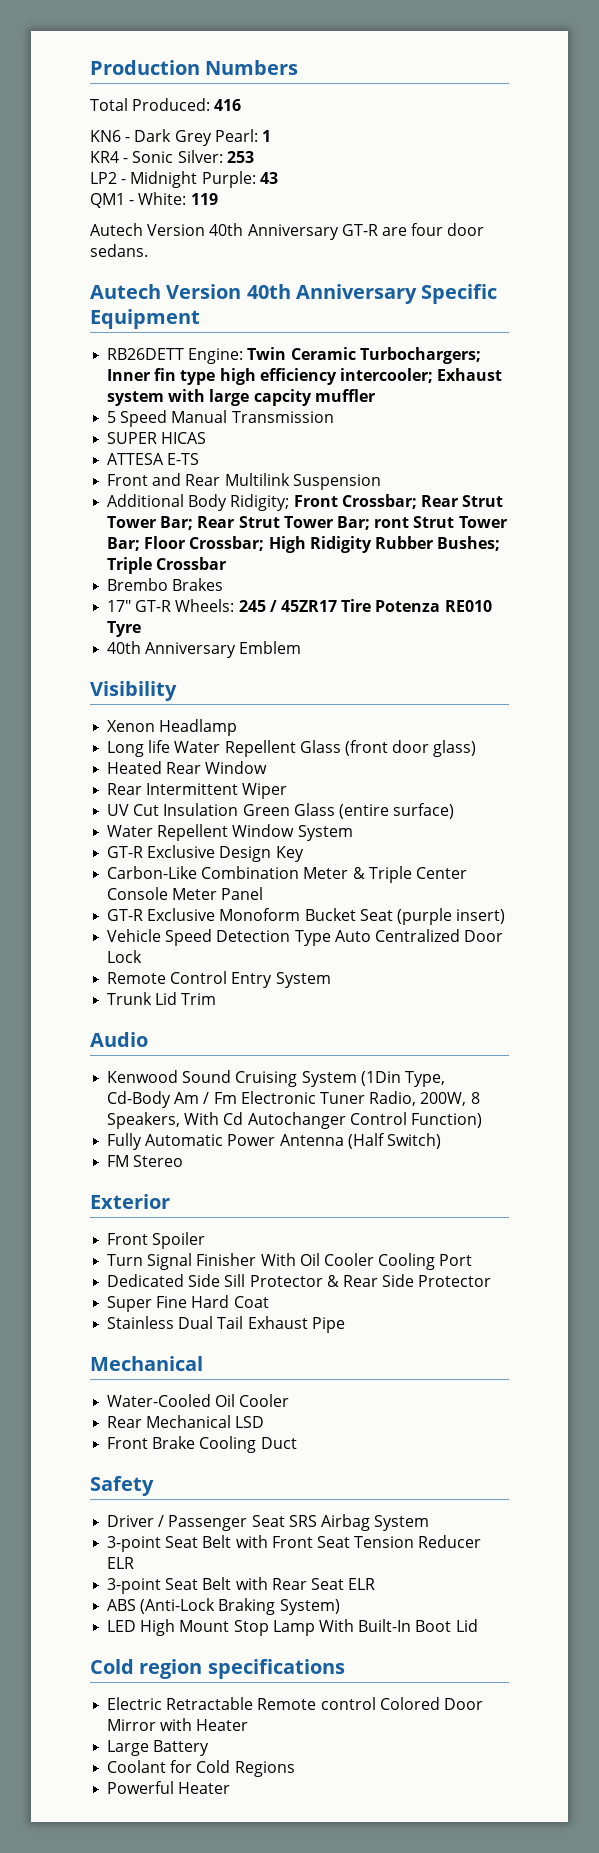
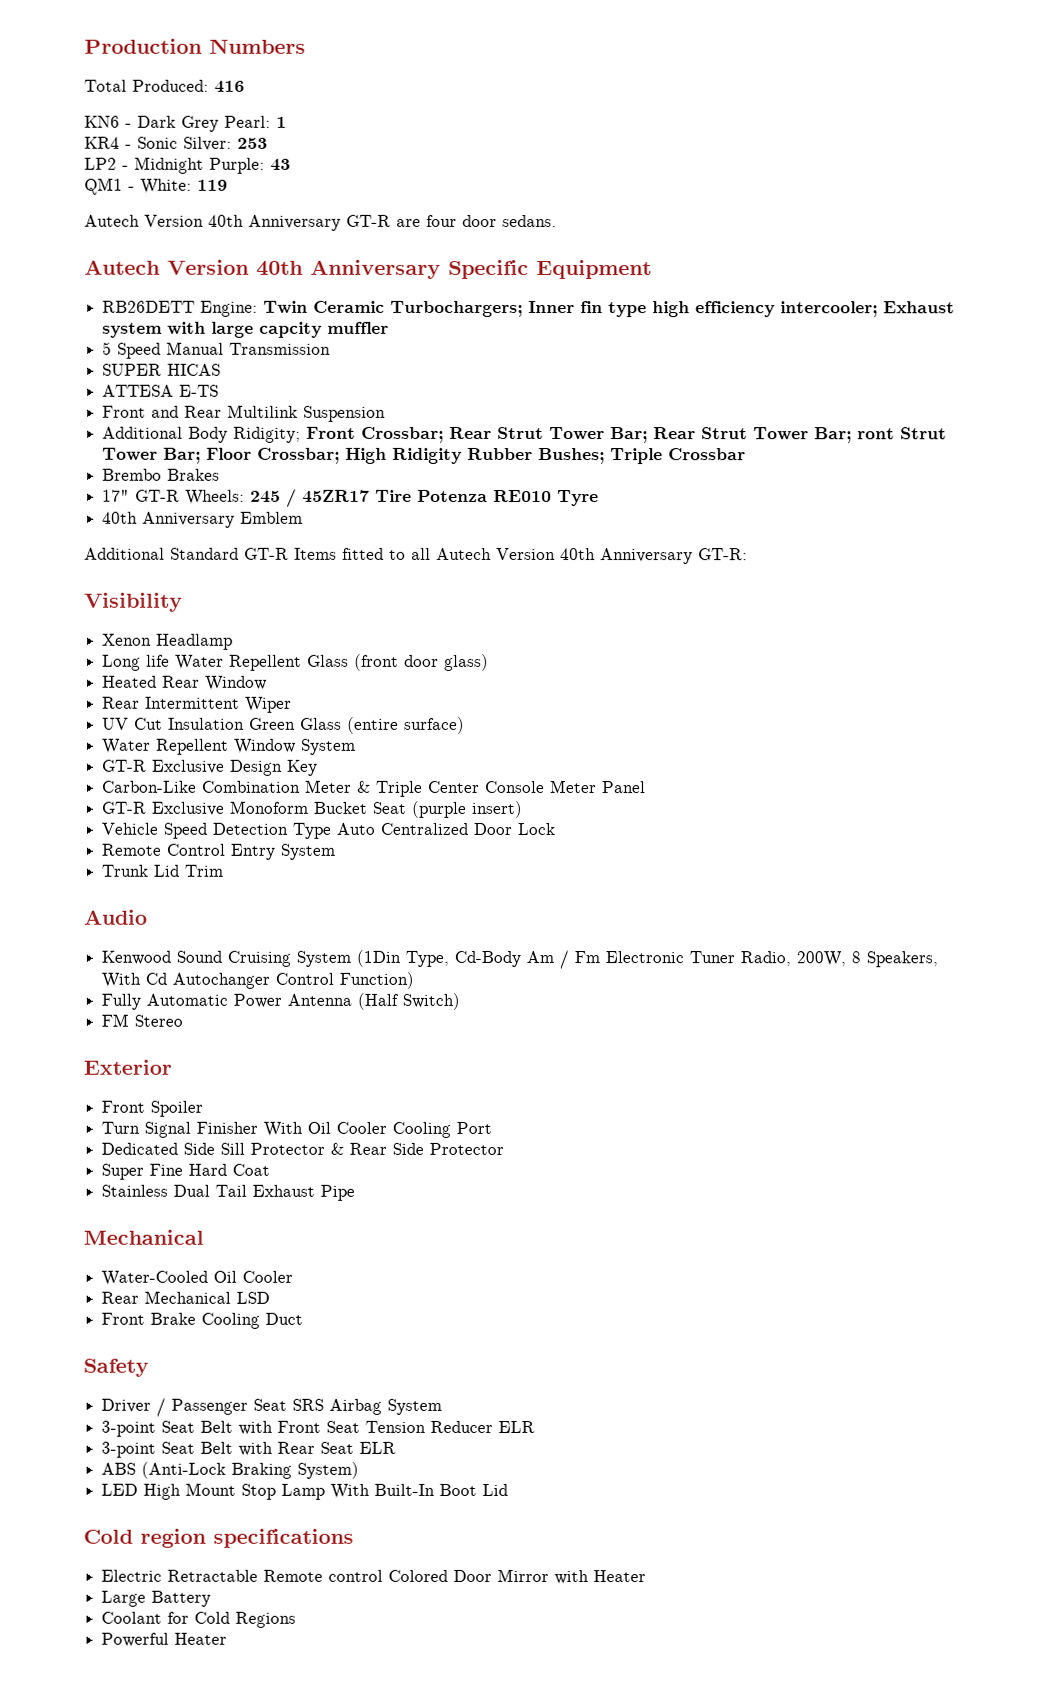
+ Additional Standard GT-R Items fitted to all Autech Version 40th Anniversary GT-R:

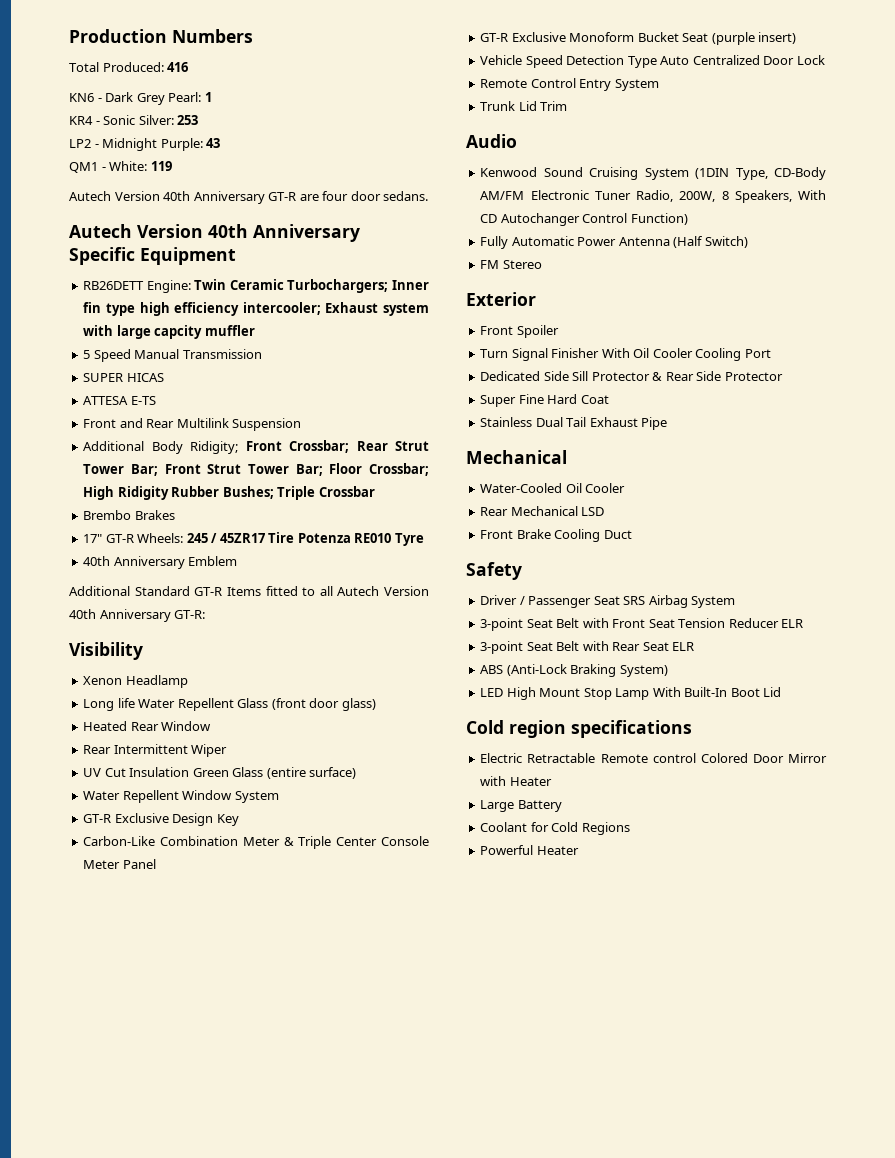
- Additional Body Ridigity; Front Crossbar; Rear Strut Tower Bar; Rear Strut Tower Bar; ront Strut Tower Bar; Floor Crossbar; High Ridigity Rubber Bushes; Triple Crossbar
+ Additional Body Ridigity; Front Crossbar; Rear Strut Tower Bar; Front Strut Tower Bar; Floor Crossbar; High Ridigity Rubber Bushes; Triple Crossbar
- Kenwood Sound Cruising System (1Din Type, Cd-Body Am / Fm Electronic Tuner Radio, 200W, 8 Speakers, With Cd Autochanger Control Function)
+ Kenwood Sound Cruising System (1DIN Type, CD-Body AM/FM Electronic Tuner Radio, 200W, 8 Speakers, With CD Autochanger Control Function)

